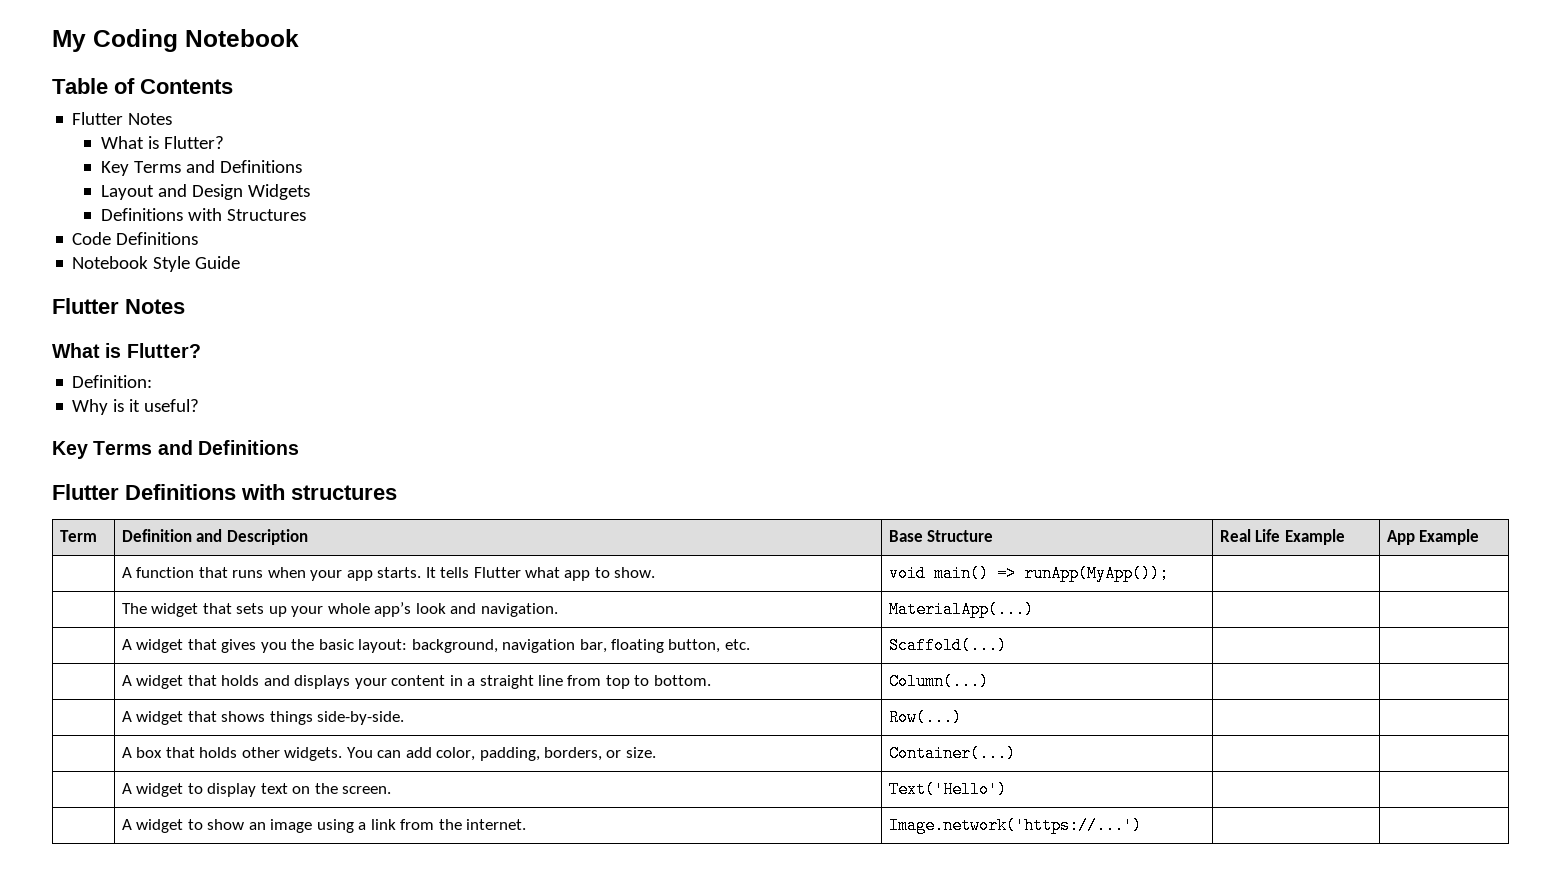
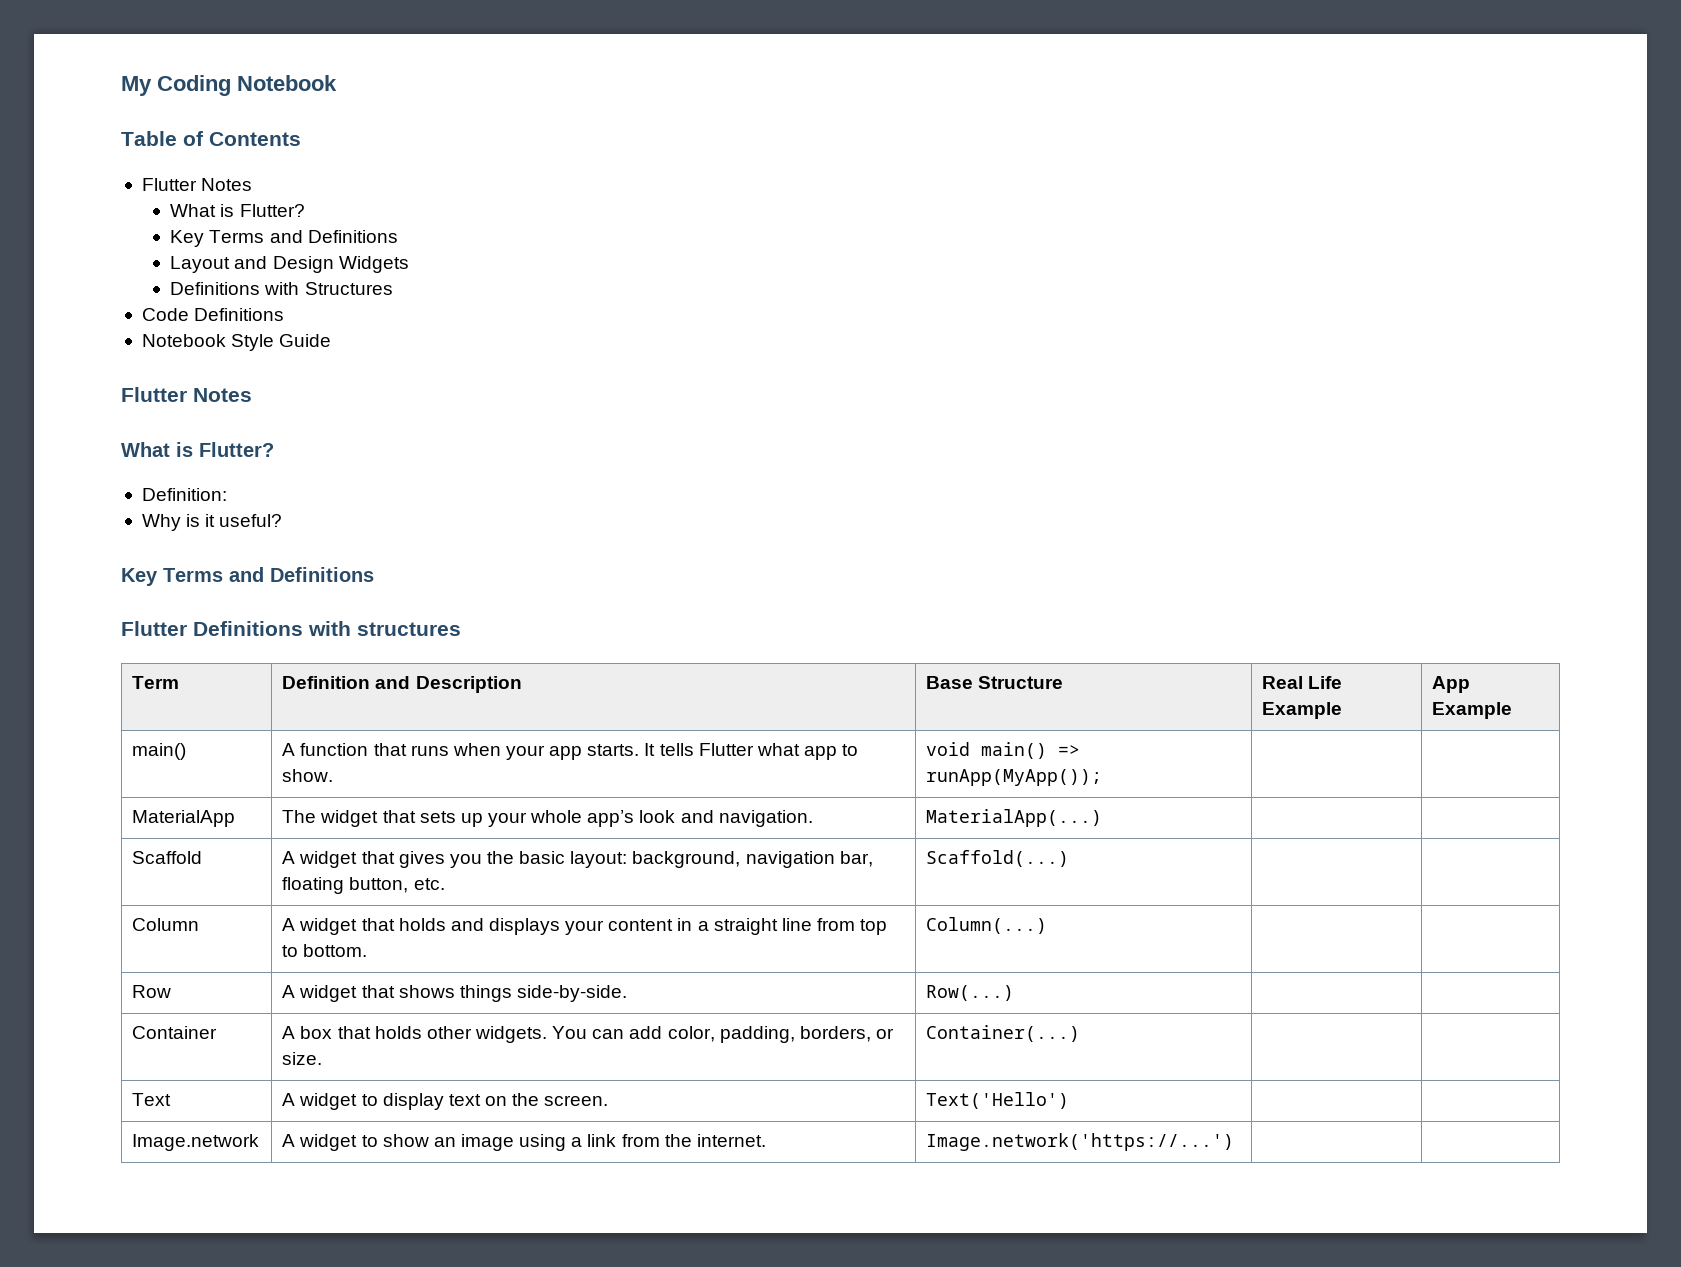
- | A function that runs when your app starts. It tells Flutter what app to show. | void main() => runApp(MyApp()); | |
+ main() | A function that runs when your app starts. It tells Flutter what app to show. | void main() => runApp(MyApp()); | |
- | The widget that sets up your whole app’s look and navigation. | MaterialApp(...) | |
+ MaterialApp | The widget that sets up your whole app’s look and navigation. | MaterialApp(...) | |
- | A widget that gives you the basic layout: background, navigation bar, floating button, etc. | Scaffold(...) | |
+ Scaffold | A widget that gives you the basic layout: background, navigation bar, floating button, etc. | Scaffold(...) | |
- | A widget that holds and displays your content in a straight line from top to bottom. | Column(...) | |
+ Column | A widget that holds and displays your content in a straight line from top to bottom. | Column(...) | |
- | A widget that shows things side-by-side. | Row(...) | |
+ Row | A widget that shows things side-by-side. | Row(...) | |
- | A box that holds other widgets. You can add color, padding, borders, or size. | Container(...) | |
+ Container | A box that holds other widgets. You can add color, padding, borders, or size. | Container(...) | |
- | A widget to display text on the screen. | Text('Hello') | |
+ Text | A widget to display text on the screen. | Text('Hello') | |
- | A widget to show an image using a link from the internet. | Image.network('https://...') | |
+ Image.network | A widget to show an image using a link from the internet. | Image.network('https://...') | |

